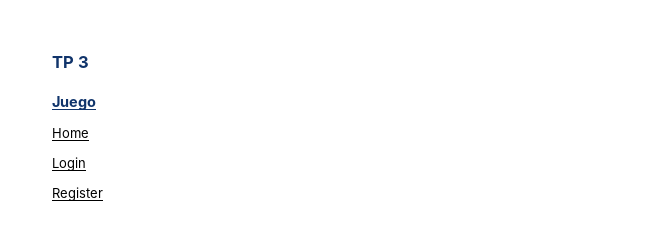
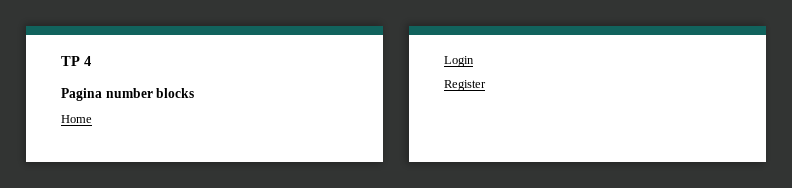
- TP 3
- Juego
+ TP 4
+ Pagina number blocks

